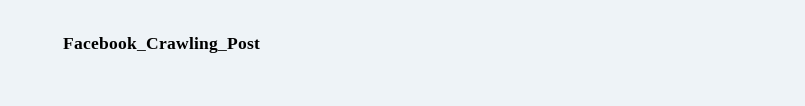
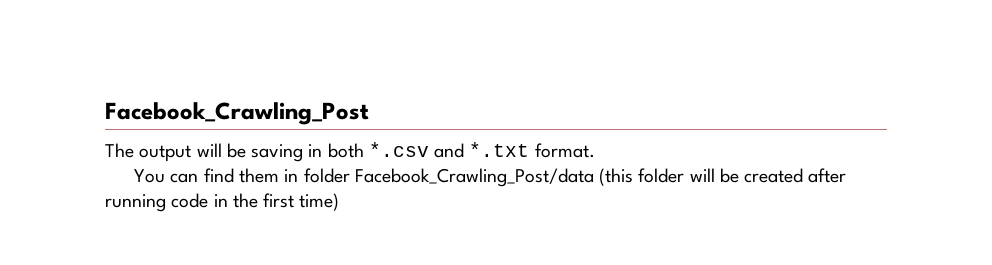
+ The output will be saving in both *.csv and *.txt format.
+ You can find them in folder Facebook_Crawling_Post/data (this folder will be created after running code in the first time)

